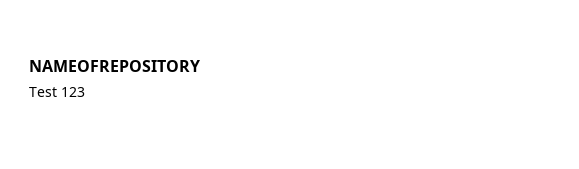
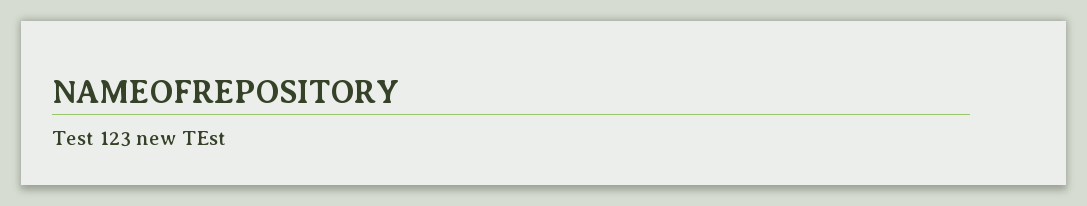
- Test 123
+ Test 123 new TEst

